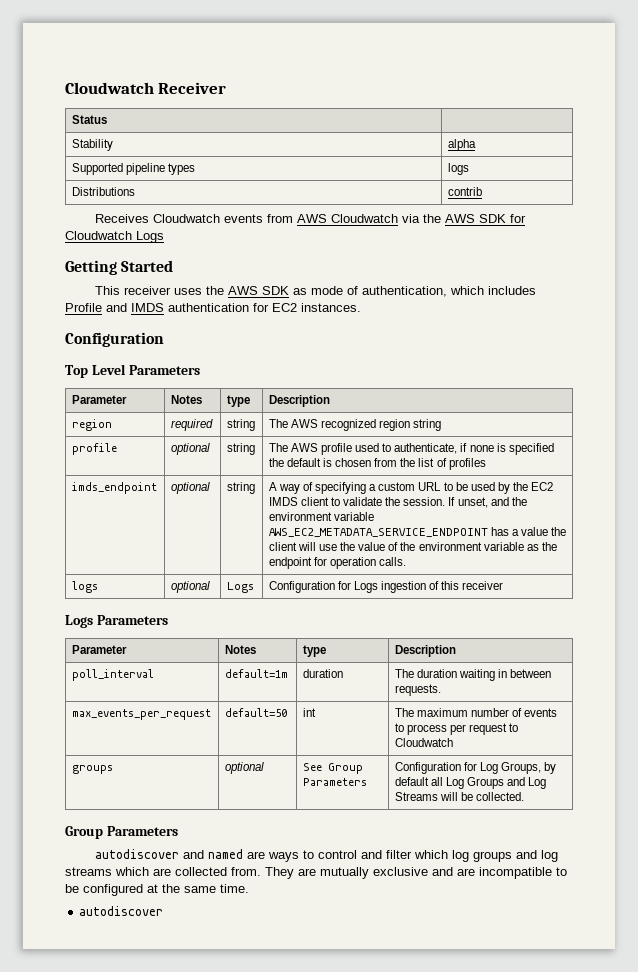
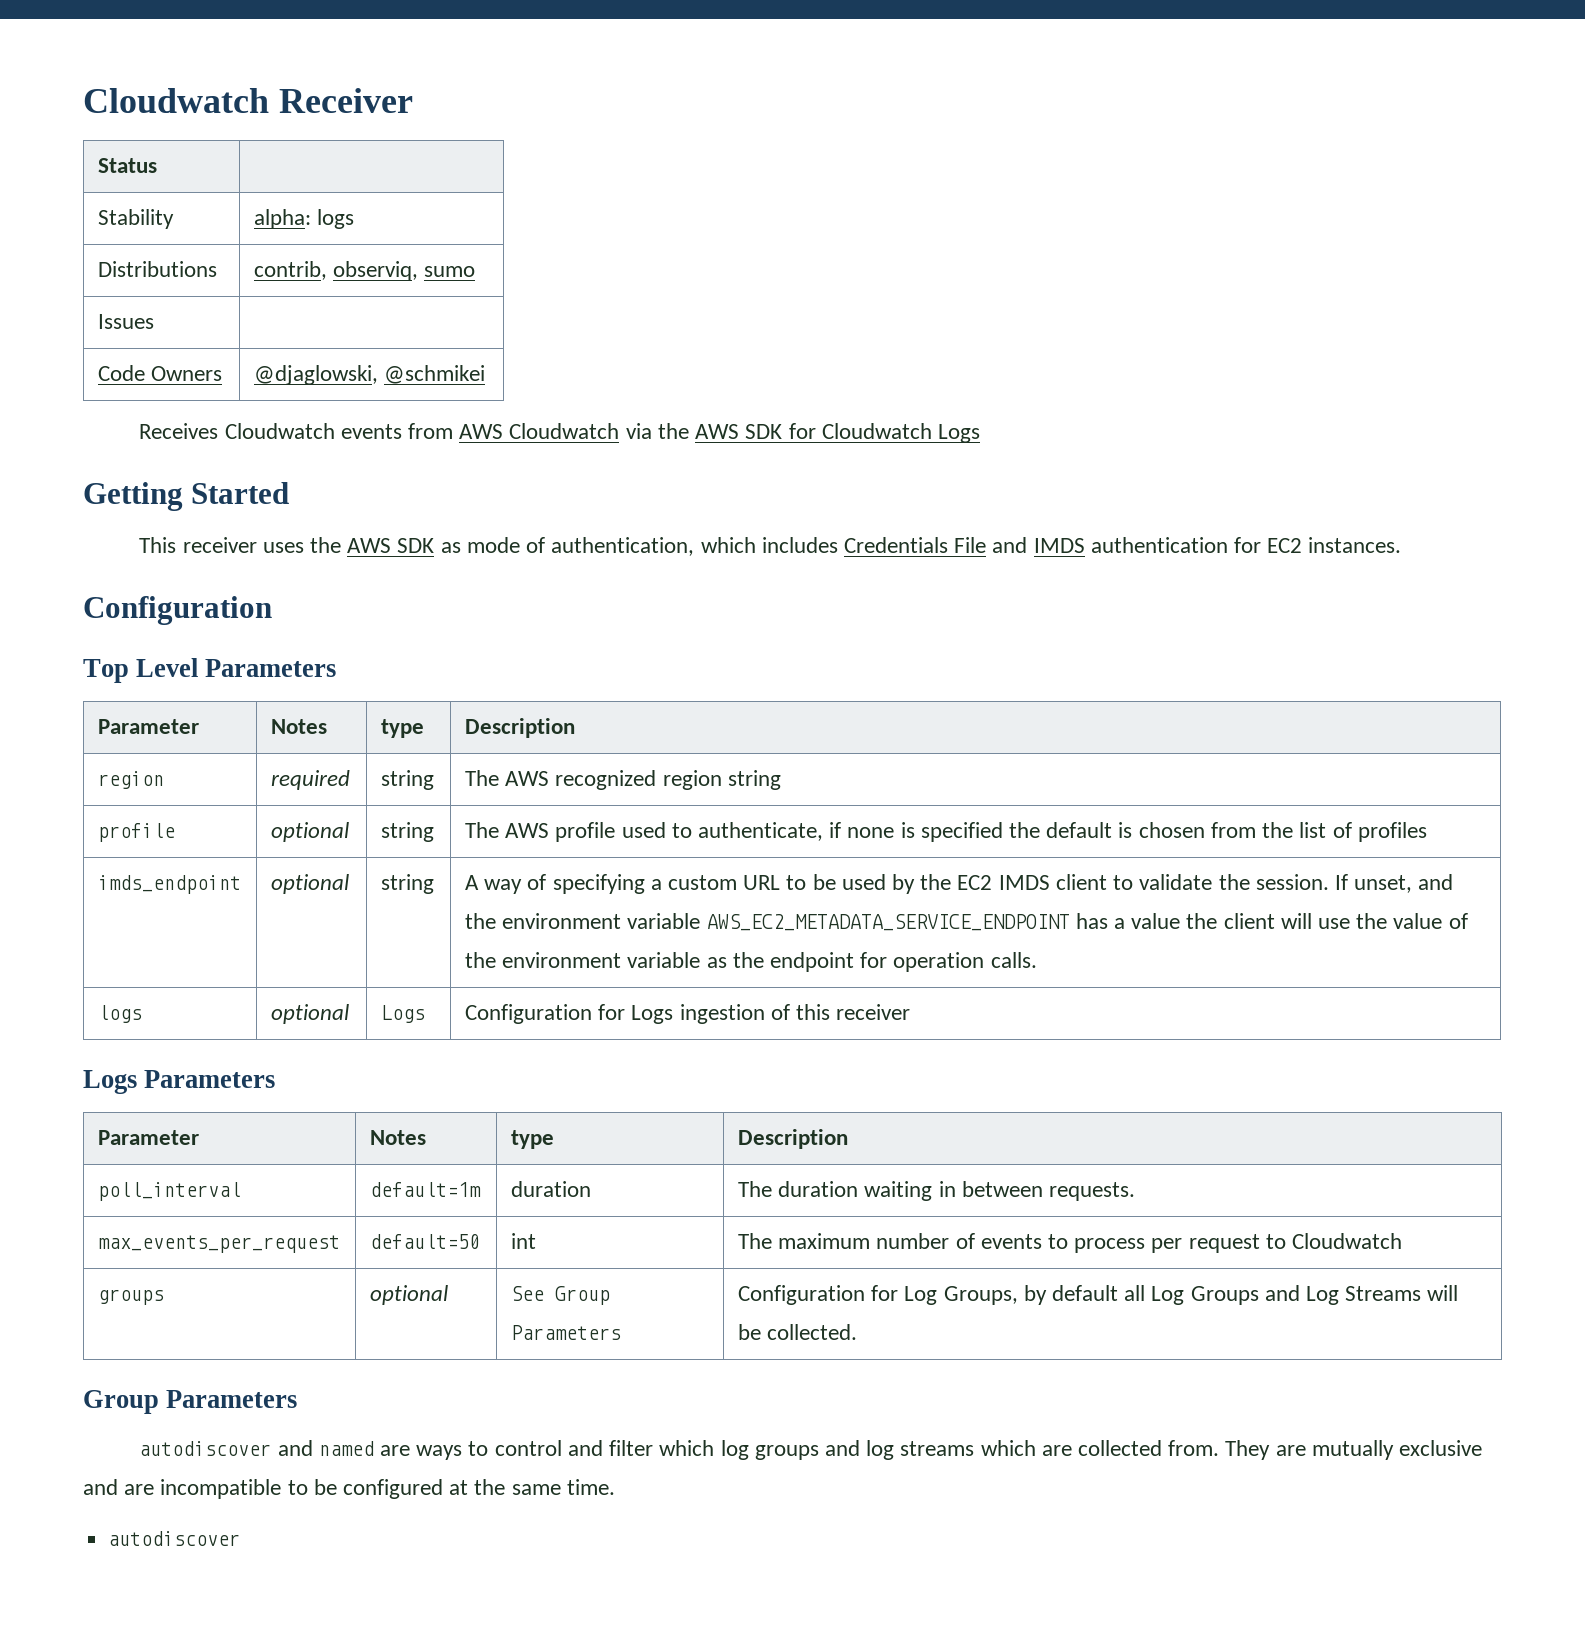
- Stability | alpha
- Supported pipeline types | logs
- Distributions | contrib
+ Stability | alpha: logs
+ Distributions | contrib, observiq, sumo
+ Issues |
+ Code Owners | @djaglowski, @schmikei
- This receiver uses the AWS SDK as mode of authentication, which includes Profile and IMDS authentication for EC2 instances.
+ This receiver uses the AWS SDK as mode of authentication, which includes Credentials File and IMDS authentication for EC2 instances.

